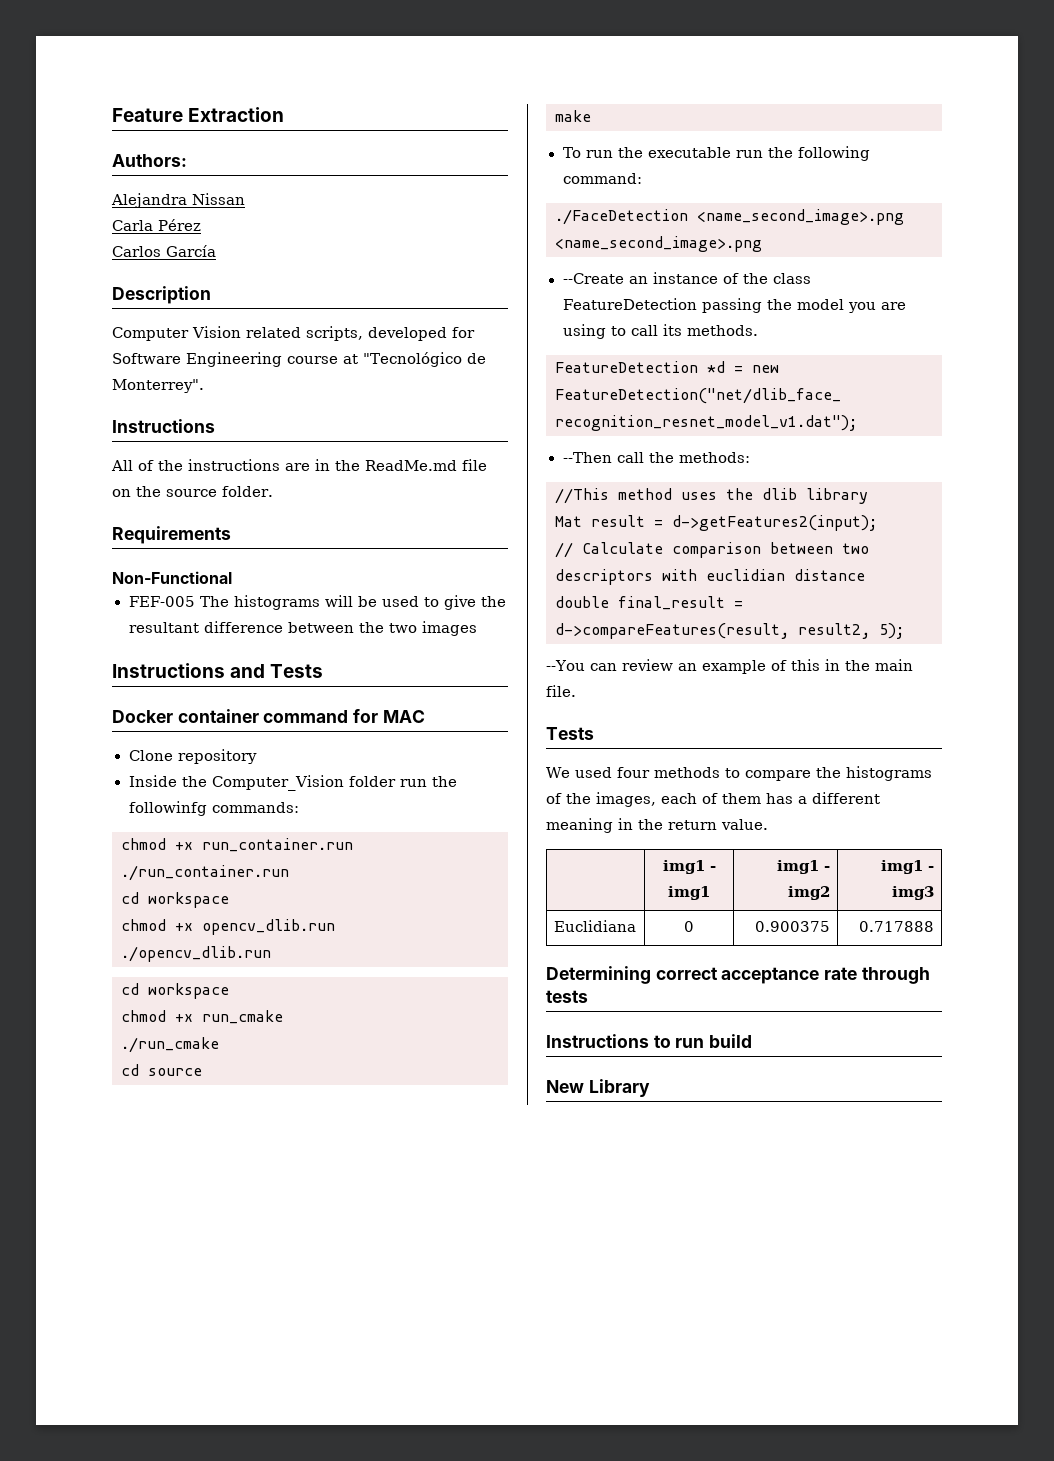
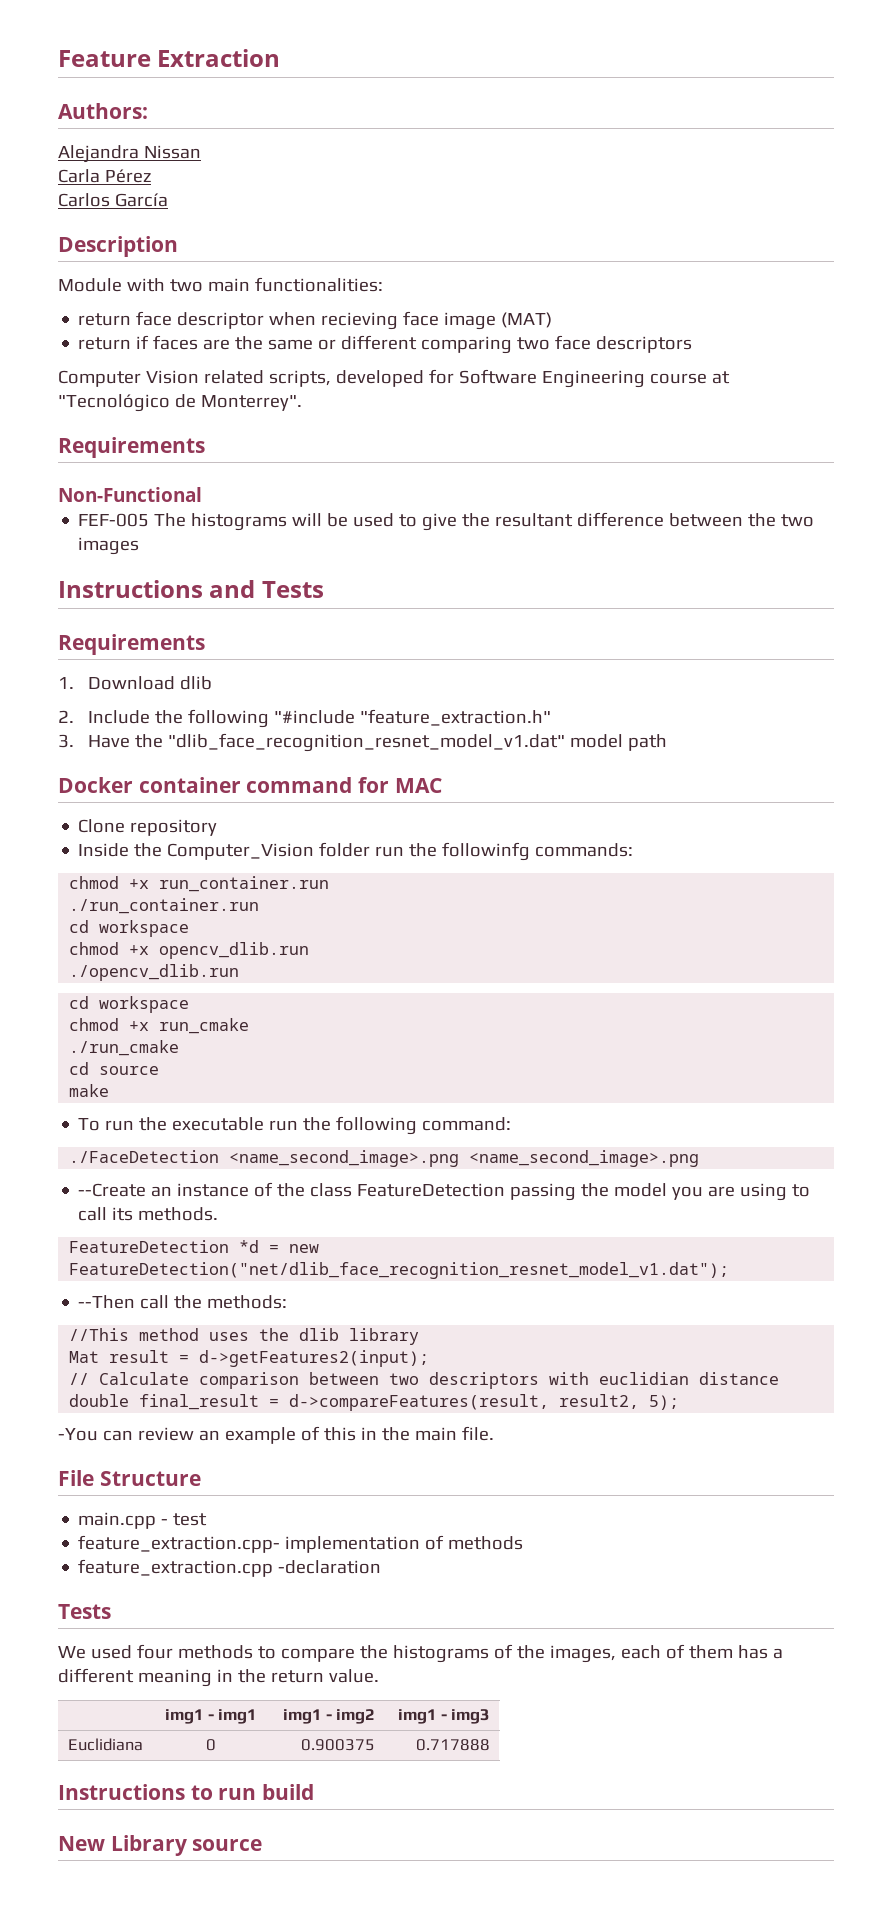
+ Module with two main functionalities:
+ return face descriptor when recieving face image (MAT)
+ return if faces are the same or different comparing two face descriptors
  Computer Vision related scripts, developed for Software Engineering course at "Tecnológico de Monterrey".
- Instructions
- All of the instructions are in the ReadMe.md file on the source folder.
  Instructions and Tests
+ Requirements
+ 1. Download dlib
+ 2. Include the following "#include "feature_extraction.h"
+ 3. Have the "dlib_face_recognition_resnet_model_v1.dat" model path
- --You can review an example of this in the main file.
+ -You can review an example of this in the main file.
+ File Structure
+ main.cpp - test
+ feature_extraction.cpp- implementation of methods
+ feature_extraction.cpp -declaration
- Determining correct acceptance rate through tests
- New Library
+ New Library source

